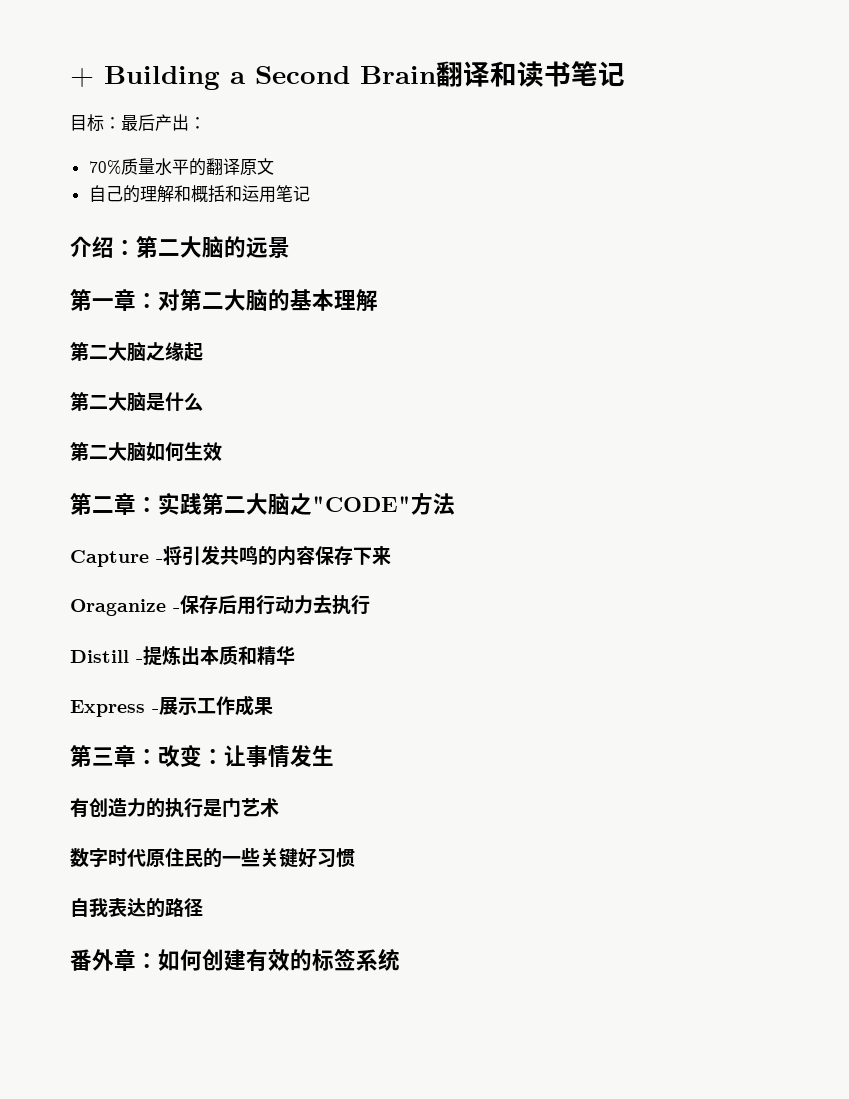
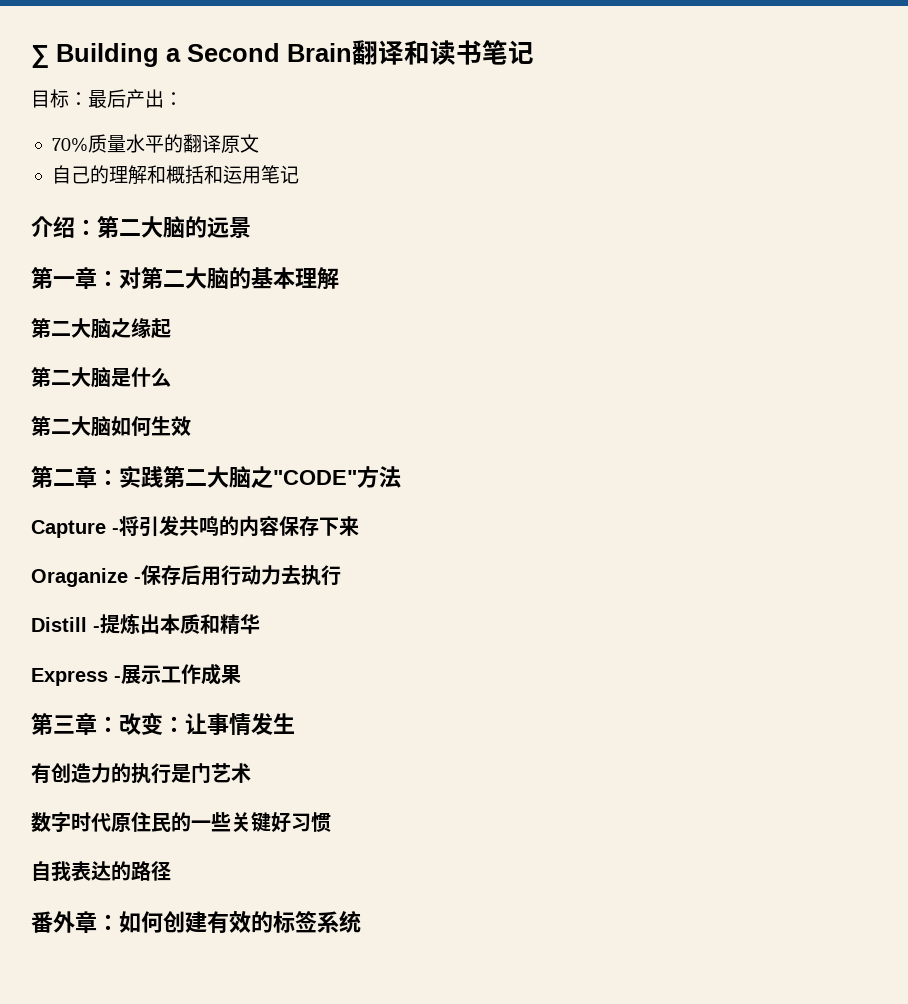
- + Building a Second Brain翻译和读书笔记
+ ∑ Building a Second Brain翻译和读书笔记

